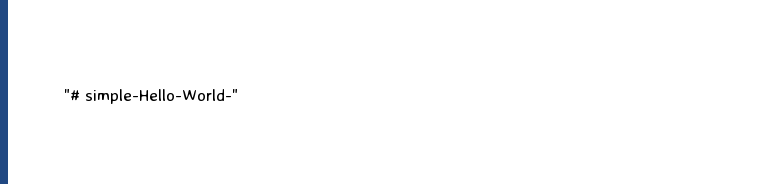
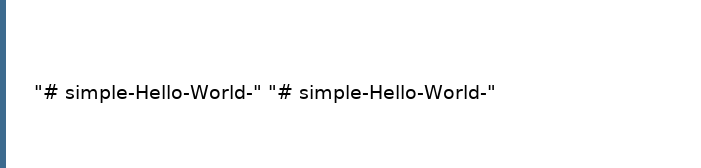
- "# simple-Hello-World-"
+ "# simple-Hello-World-" "# simple-Hello-World-"

